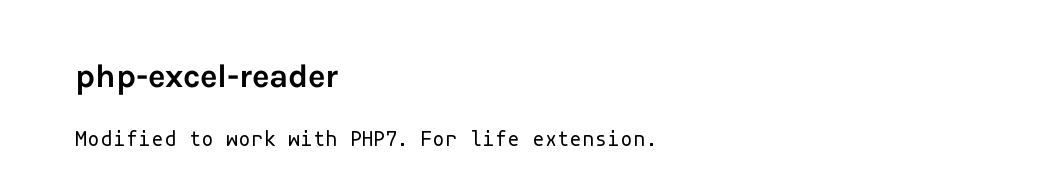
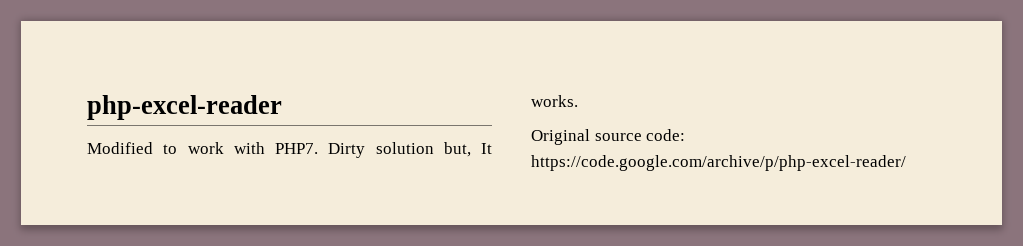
- For life extension.
+ Dirty solution but, It works.
+ Original source code: https://code.google.com/archive/p/php-excel-reader/

